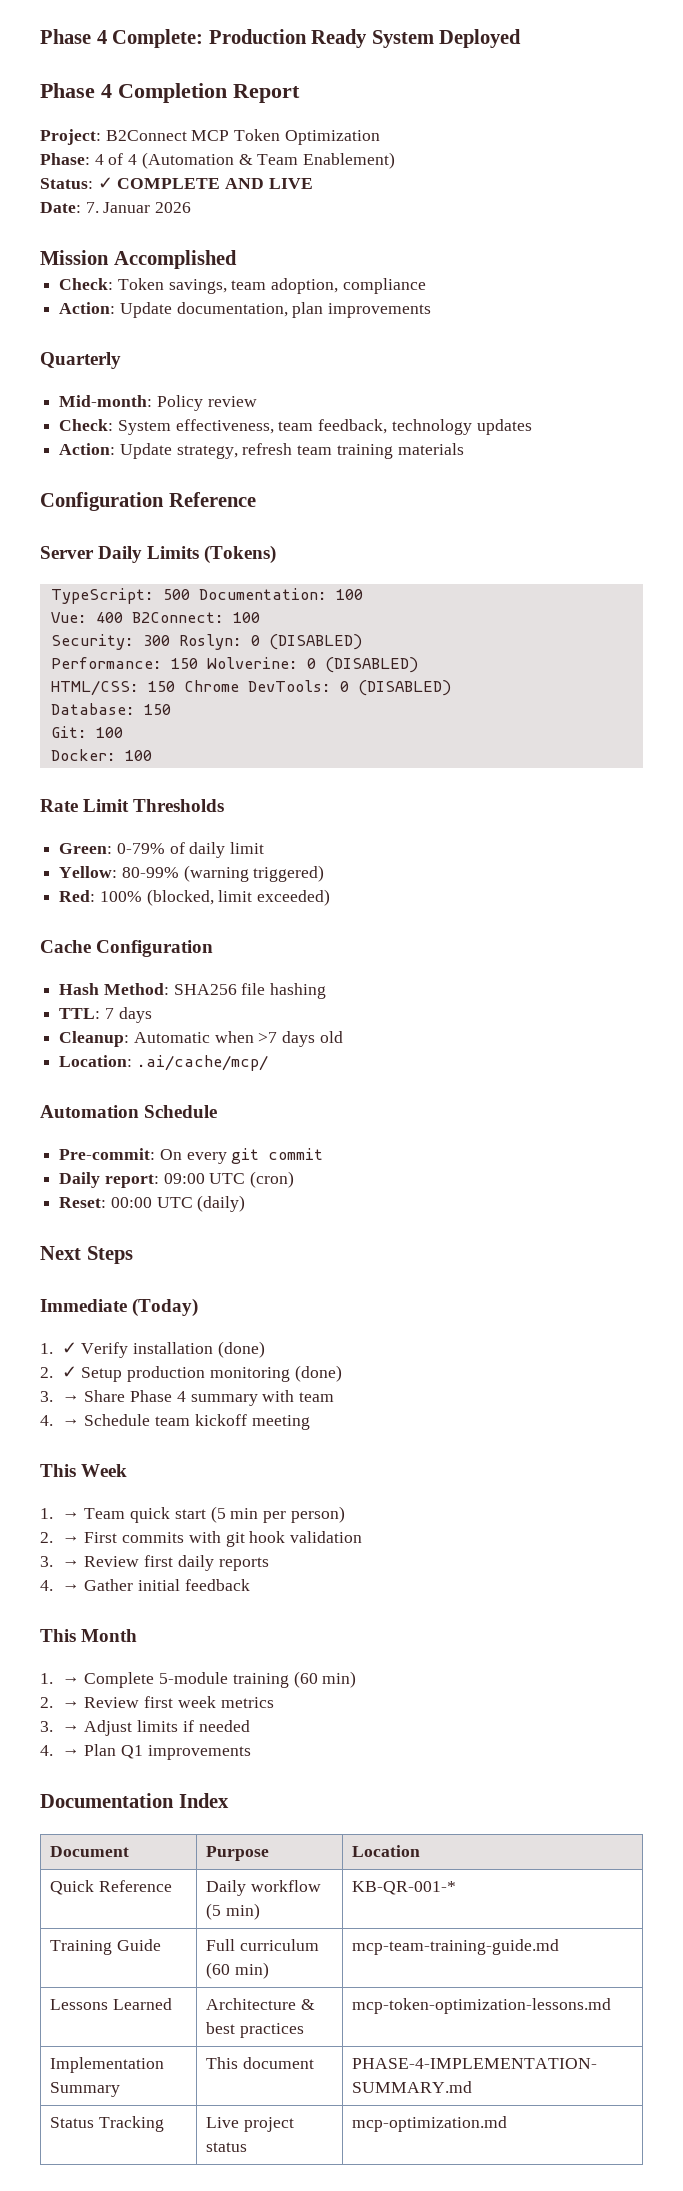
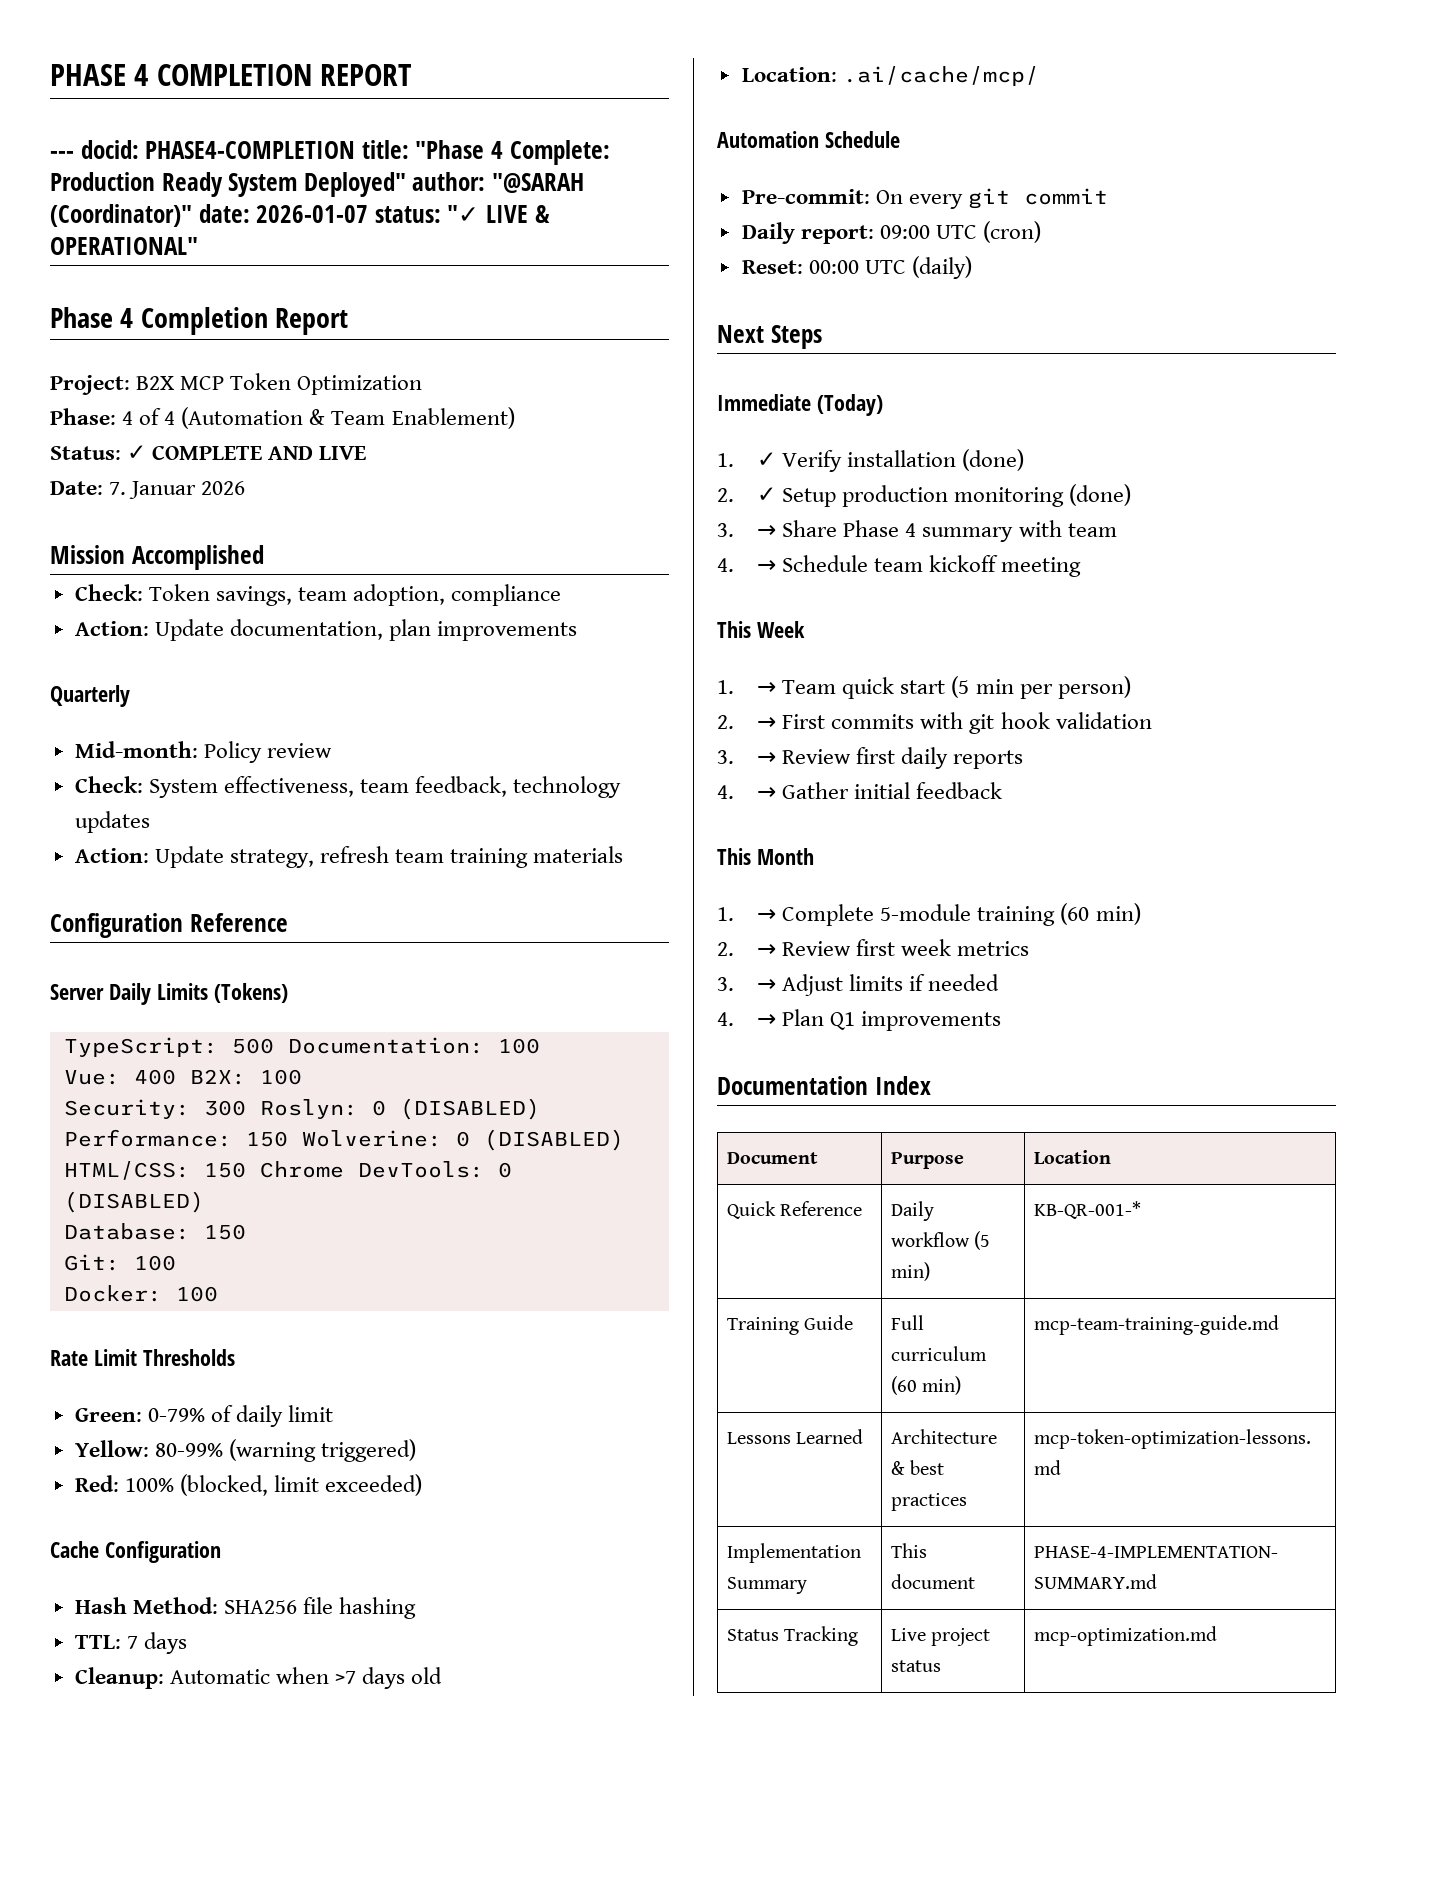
- Phase 4 Complete: Production Ready System Deployed
+ PHASE 4 COMPLETION REPORT
+ --- docid: PHASE4-COMPLETION title: "Phase 4 Complete: Production Ready System Deployed" author: "@SARAH (Coordinator)" date: 2026-01-07 status: "✓ LIVE & OPERATIONAL"
- Project: B2Connect MCP Token Optimization
+ Project: B2X MCP Token Optimization
- Vue: 400 B2Connect: 100
+ Vue: 400 B2X: 100

